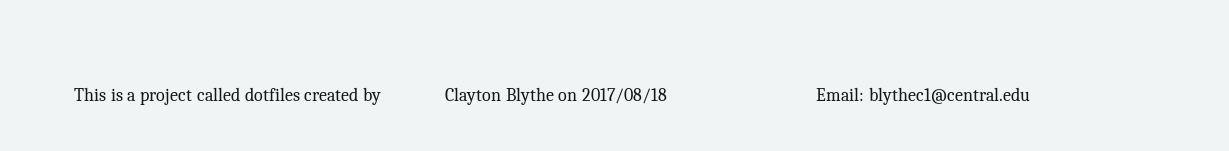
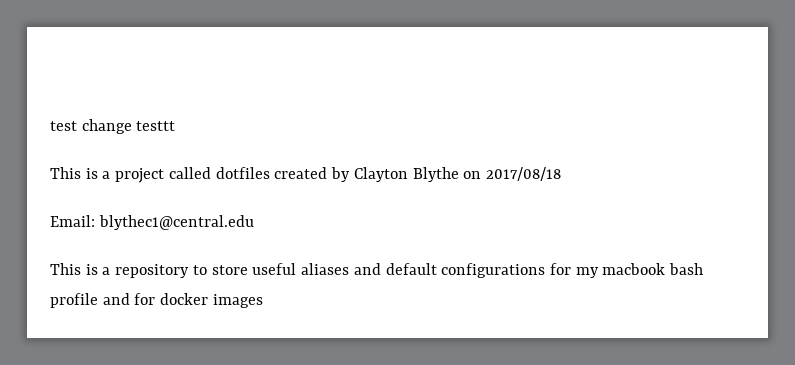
+ test change testtt
+ This is a repository to store useful aliases and default configurations for my macbook bash profile and for docker images

